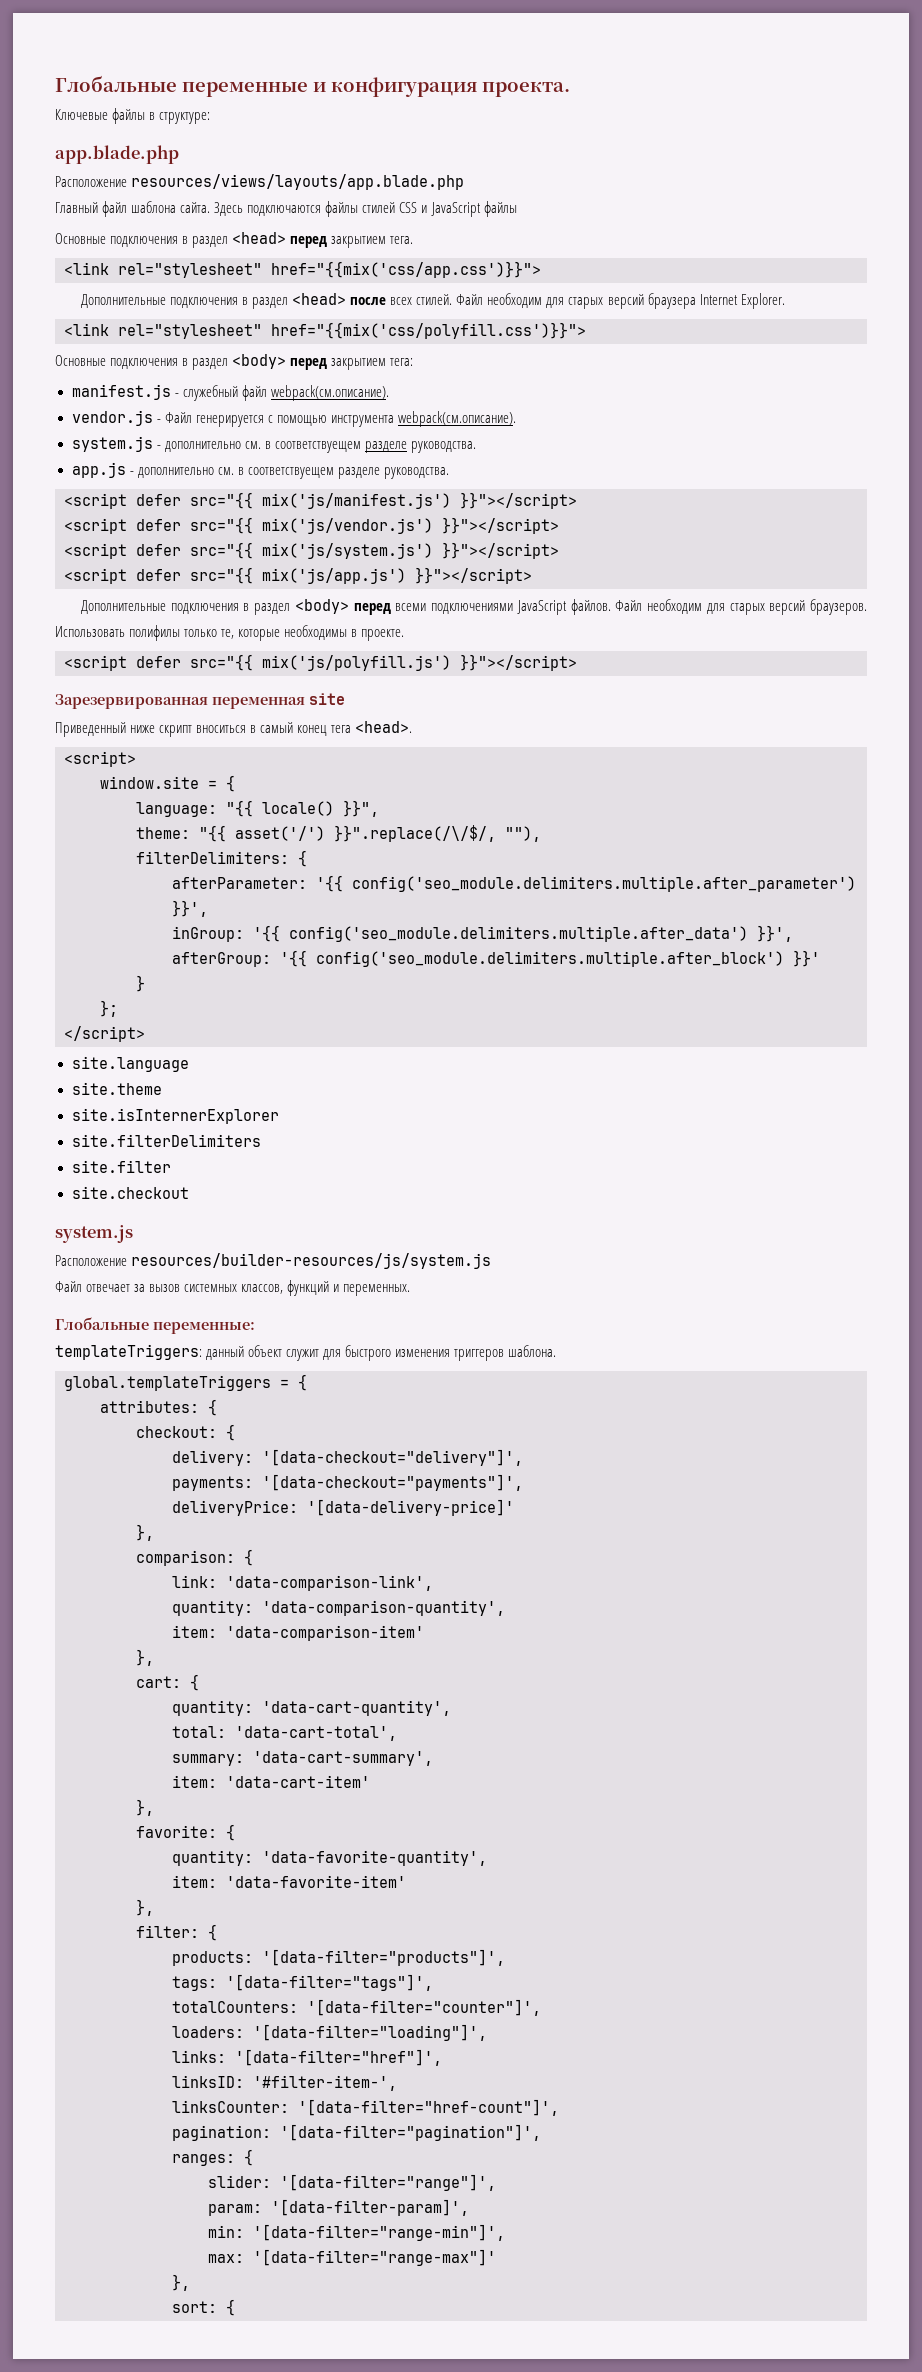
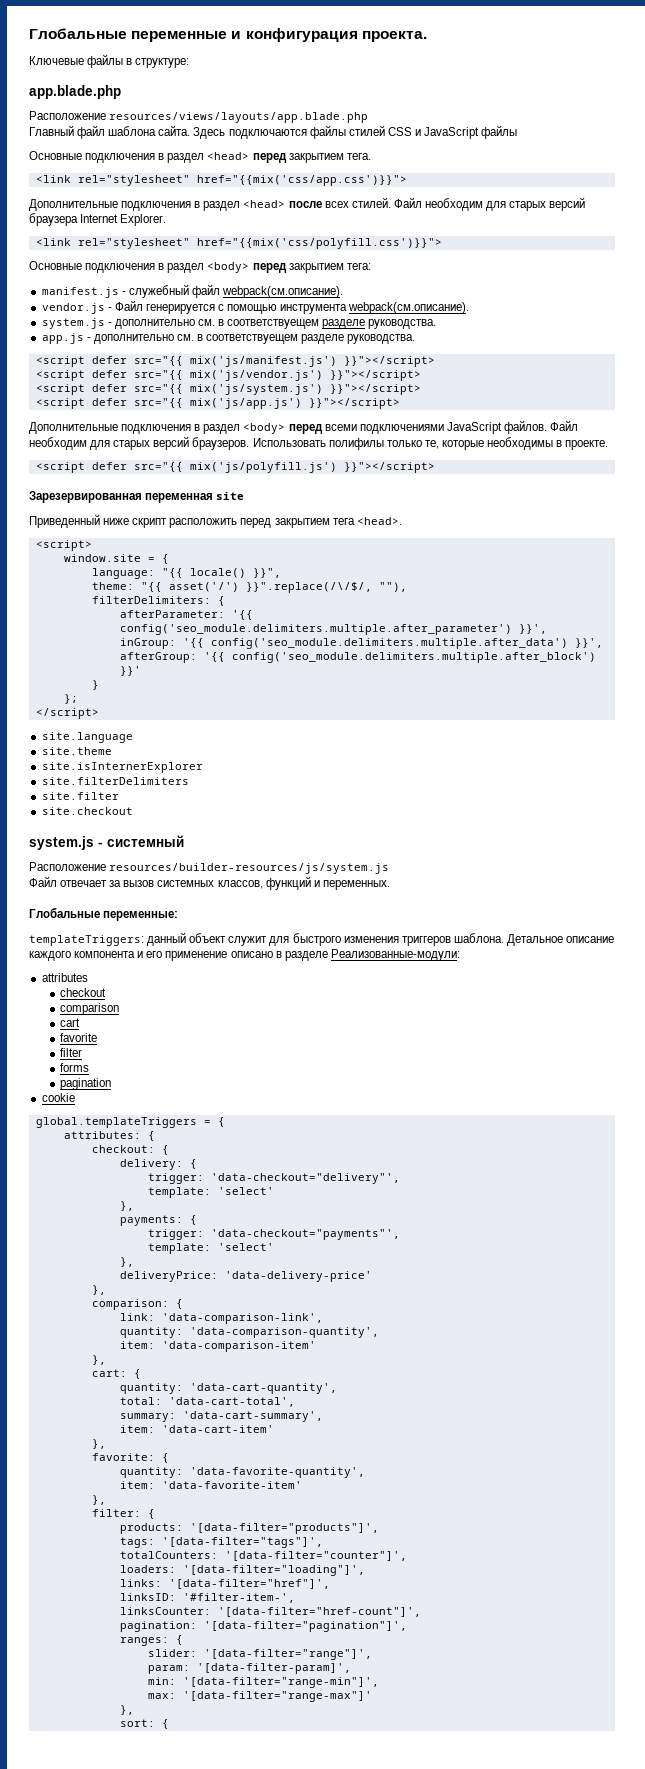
- Приведенный ниже скрипт вноситься в самый конец тега <head>.
+ Приведенный ниже скрипт расположить перед закрытием тега <head>.
  site.checkout
- system.js
+ system.js - системный
+ Детальное описание каждого компонента и его применение описано в разделе Реализованные-модули:
+ attributes
+ checkout
+ comparison
+ cart
+ favorite
+ filter
+ forms
+ pagination
+ cookie
- delivery: '[data-checkout="delivery"]',
- payments: '[data-checkout="payments"]',
+ delivery: {
+ trigger: 'data-checkout="delivery"',
+ template: 'select'
+ },
+ payments: {
+ trigger: 'data-checkout="payments"',
+ template: 'select'
+ },
- deliveryPrice: '[data-delivery-price]'
+ deliveryPrice: 'data-delivery-price'

